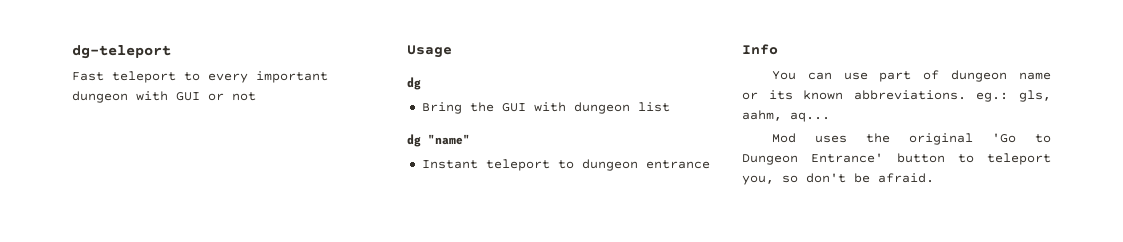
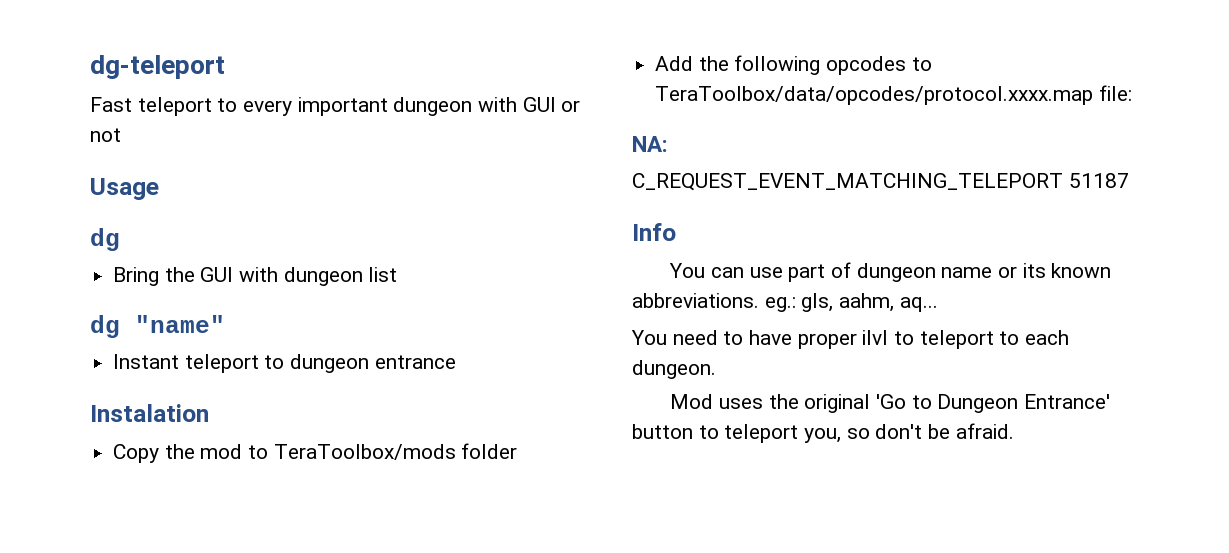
+ Instalation
+ Copy the mod to TeraToolbox/mods folder
+ Add the following opcodes to TeraToolbox/data/opcodes/protocol.xxxx.map file:
+ NA:
+ C_REQUEST_EVENT_MATCHING_TELEPORT 51187
+ You need to have proper ilvl to teleport to each dungeon.

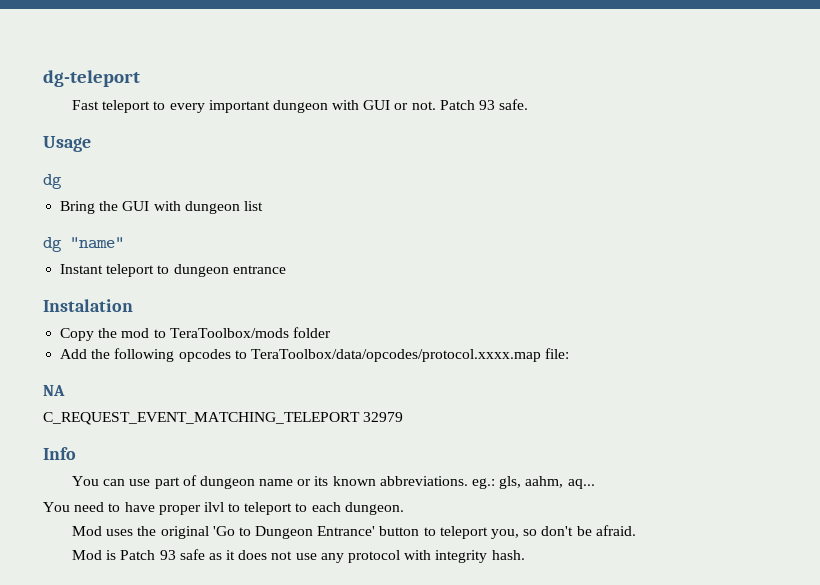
- Fast teleport to every important dungeon with GUI or not
+ Fast teleport to every important dungeon with GUI or not. Patch 93 safe.
- NA:
+ NA
- C_REQUEST_EVENT_MATCHING_TELEPORT 51187
+ C_REQUEST_EVENT_MATCHING_TELEPORT 32979
+ Mod is Patch 93 safe as it does not use any protocol with integrity hash.

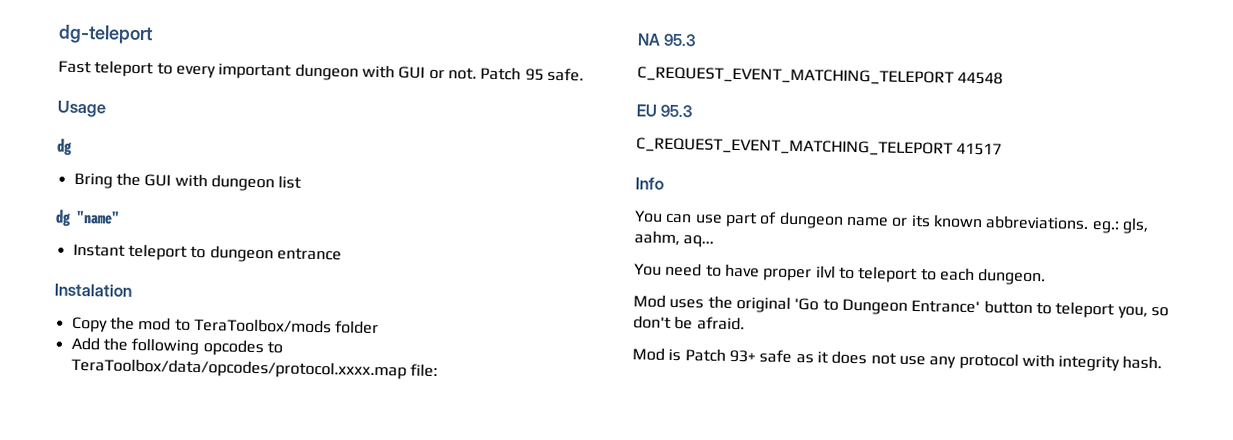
- Patch 93 safe.
+ Patch 95 safe.
- NA
- C_REQUEST_EVENT_MATCHING_TELEPORT 32979
+ NA 95.3
+ C_REQUEST_EVENT_MATCHING_TELEPORT 44548
+ EU 95.3
+ C_REQUEST_EVENT_MATCHING_TELEPORT 41517
- Mod is Patch 93 safe as it does not use any protocol with integrity hash.
+ Mod is Patch 93+ safe as it does not use any protocol with integrity hash.

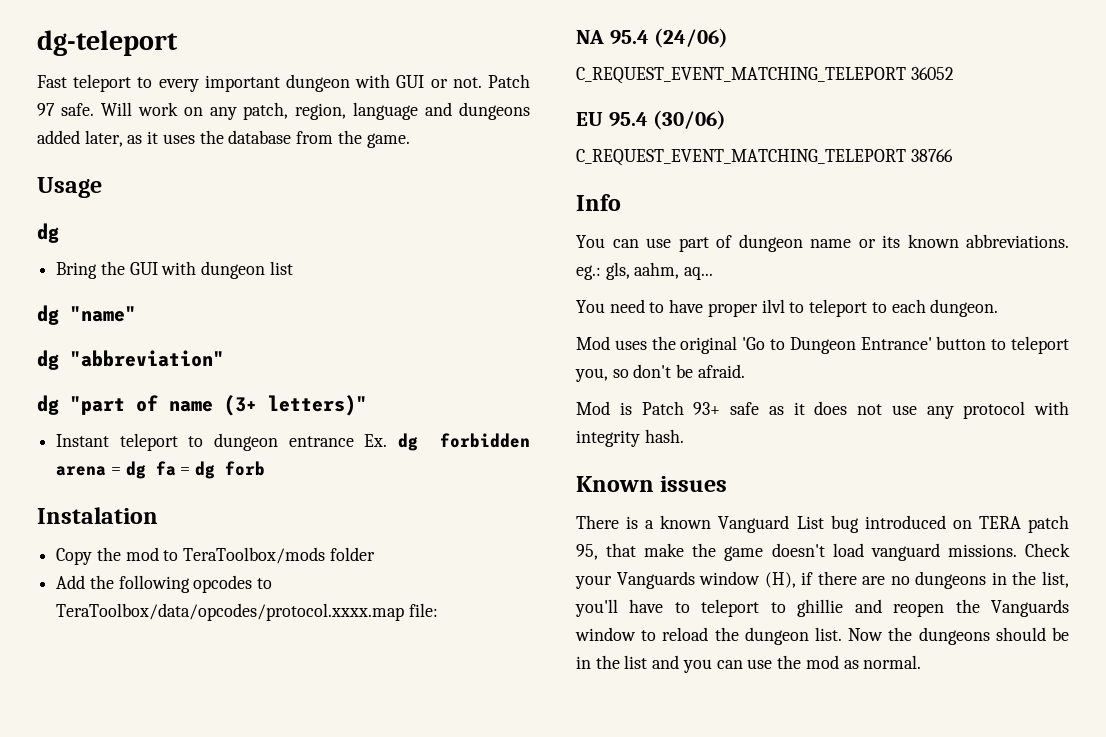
- Patch 95 safe.
+ Patch 97 safe. Will work on any patch, region, language and dungeons added later, as it uses the database from the game.
+ dg "abbreviation"
+ dg "part of name (3+ letters)"
- Instant teleport to dungeon entrance
+ Instant teleport to dungeon entrance Ex. dg forbidden arena = dg fa = dg forb
- NA 95.3
- C_REQUEST_EVENT_MATCHING_TELEPORT 44548
+ NA 95.4 (24/06)
+ C_REQUEST_EVENT_MATCHING_TELEPORT 36052
- EU 95.3
- C_REQUEST_EVENT_MATCHING_TELEPORT 41517
+ EU 95.4 (30/06)
+ C_REQUEST_EVENT_MATCHING_TELEPORT 38766
+ Known issues
+ There is a known Vanguard List bug introduced on TERA patch 95, that make the game doesn't load vanguard missions. Check your Vanguards window (H), if there are no dungeons in the list, you'll have to teleport to ghillie and reopen the Vanguards window to reload the dungeon list. Now the dungeons should be in the list and you can use the mod as normal.

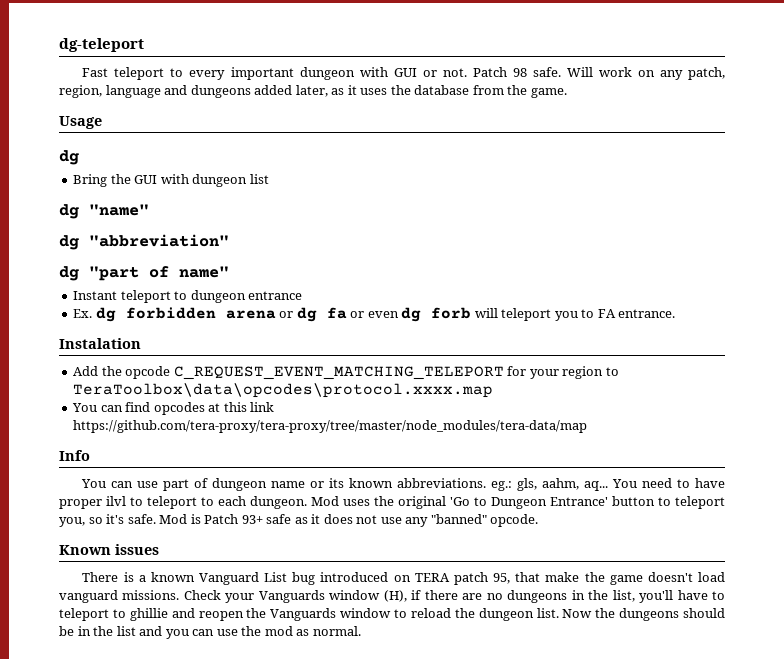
- Patch 97 safe.
+ Patch 98 safe.
- dg "part of name (3+ letters)"
+ dg "part of name"
- Instant teleport to dungeon entrance Ex. dg forbidden arena = dg fa = dg forb
+ Instant teleport to dungeon entrance
+ Ex. dg forbidden arena or dg fa or even dg forb will teleport you to FA entrance.
  Instalation
- Copy the mod to TeraToolbox/mods folder
- Add the following opcodes to TeraToolbox/data/opcodes/protocol.xxxx.map file:
- NA 95.4 (24/06)
- C_REQUEST_EVENT_MATCHING_TELEPORT 36052
- EU 95.4 (30/06)
- C_REQUEST_EVENT_MATCHING_TELEPORT 38766
+ Add the opcode C_REQUEST_EVENT_MATCHING_TELEPORT for your region to TeraToolbox\data\opcodes\protocol.xxxx.map
+ You can find opcodes at this link https://github.com/tera-proxy/tera-proxy/tree/master/node_modules/tera-data/map
- You can use part of dungeon name or its known abbreviations. eg.: gls, aahm, aq...
- You need to have proper ilvl to teleport to each dungeon.
- Mod uses the original 'Go to Dungeon Entrance' button to teleport you, so don't be afraid.
- Mod is Patch 93+ safe as it does not use any protocol with integrity hash.
+ You can use part of dungeon name or its known abbreviations. eg.: gls, aahm, aq... You need to have proper ilvl to teleport to each dungeon. Mod uses the original 'Go to Dungeon Entrance' button to teleport you, so it's safe. Mod is Patch 93+ safe as it does not use any "banned" opcode.

